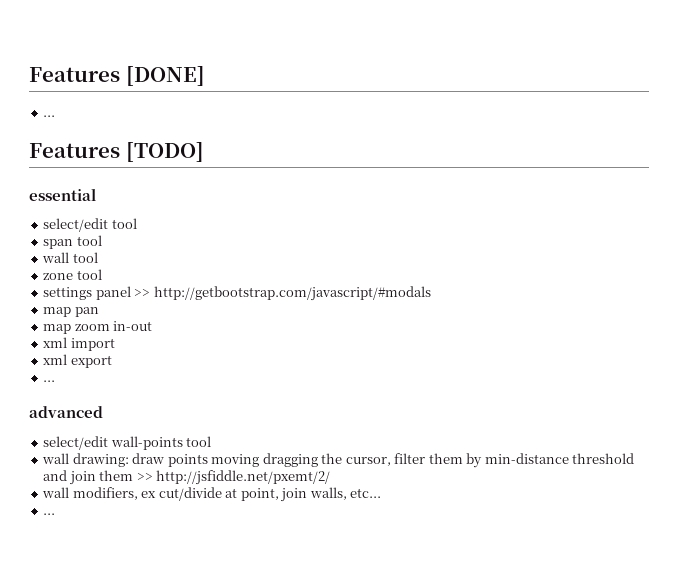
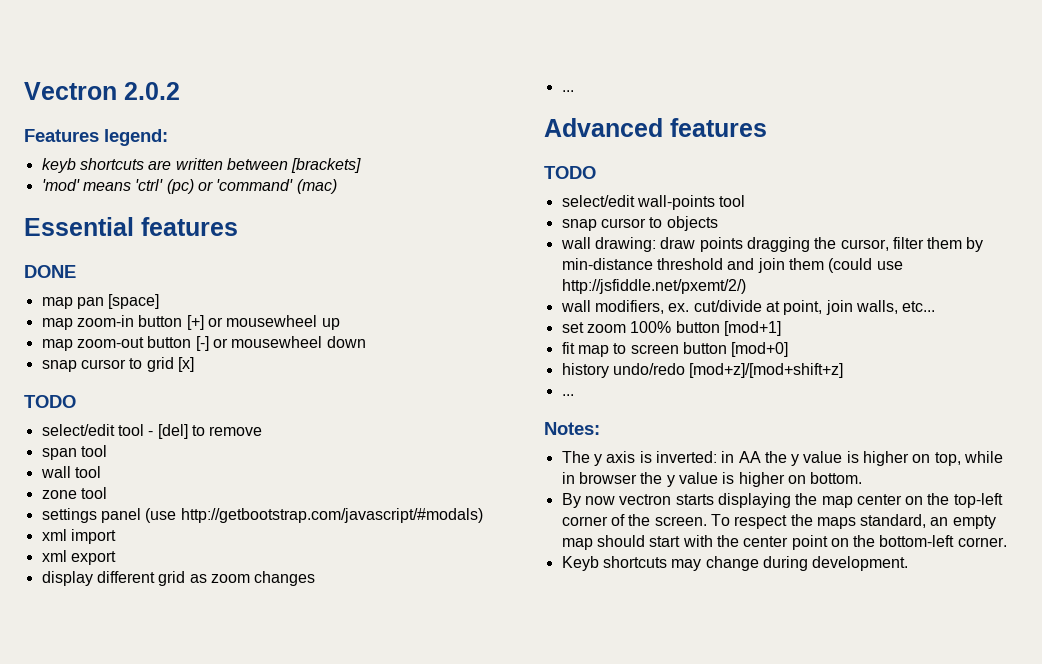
- Features [DONE]
- ...
- Features [TODO]
- essential
- select/edit tool
+ Vectron 2.0.2
+ Features legend:
+ keyb shortcuts are written between [brackets]
+ 'mod' means 'ctrl' (pc) or 'command' (mac)
+ Essential features
+ DONE
+ map pan [space]
+ map zoom-in button [+] or mousewheel up
+ map zoom-out button [-] or mousewheel down
+ snap cursor to grid [x]
+ TODO
+ select/edit tool - [del] to remove
- settings panel >> http://getbootstrap.com/javascript/#modals
- map pan
- map zoom in-out
+ settings panel (use http://getbootstrap.com/javascript/#modals)
  xml import
  xml export
+ display different grid as zoom changes
  ...
- advanced
+ Advanced features
+ TODO
+ snap cursor to objects
- wall drawing: draw points moving dragging the cursor, filter them by min-distance threshold and join them >> http://jsfiddle.net/pxemt/2/
+ wall drawing: draw points dragging the cursor, filter them by min-distance threshold and join them (could use http://jsfiddle.net/pxemt/2/)
- wall modifiers, ex cut/divide at point, join walls, etc...
+ wall modifiers, ex. cut/divide at point, join walls, etc...
+ set zoom 100% button [mod+1]
+ fit map to screen button [mod+0]
+ history undo/redo [mod+z]/[mod+shift+z]
  ...
+ Notes:
+ The y axis is inverted: in AA the y value is higher on top, while in browser the y value is higher on bottom.
+ By now vectron starts displaying the map center on the top-left corner of the screen. To respect the maps standard, an empty map should start with the center point on the bottom-left corner.
+ Keyb shortcuts may change during development.

